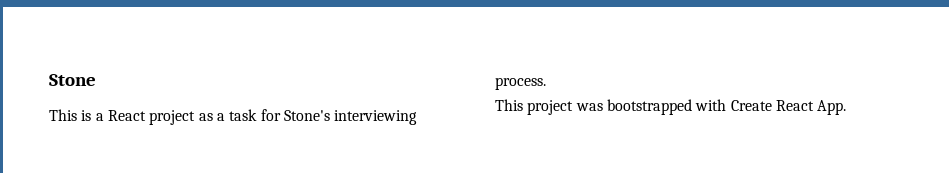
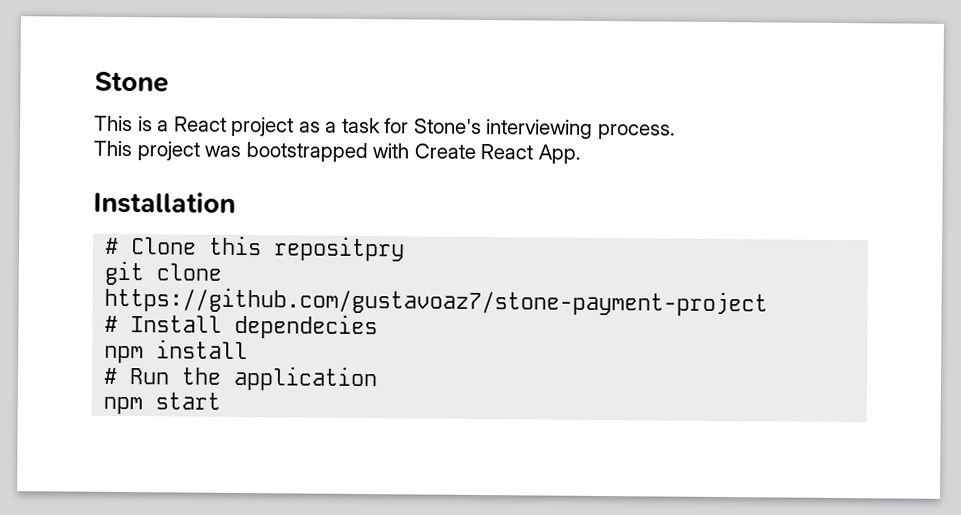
+ Installation
+ # Clone this repositpry
+ git clone https://github.com/gustavoaz7/stone-payment-project
+ # Install dependecies
+ npm install
+ # Run the application
+ npm start

